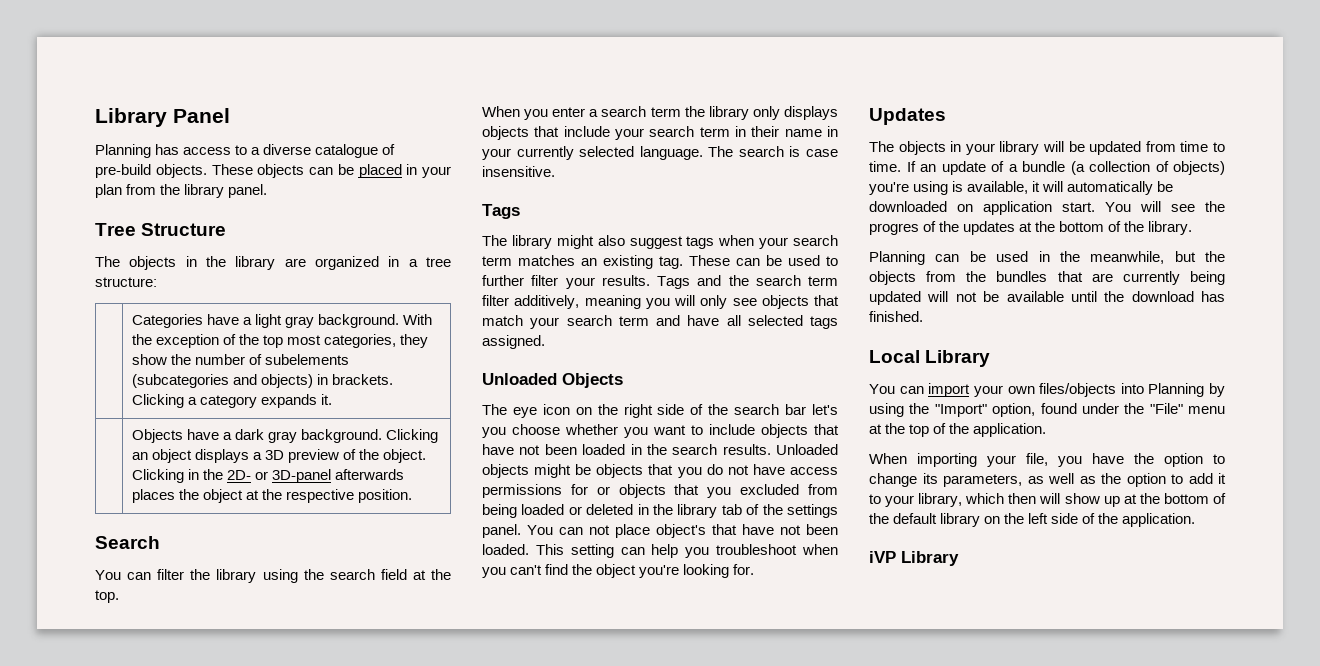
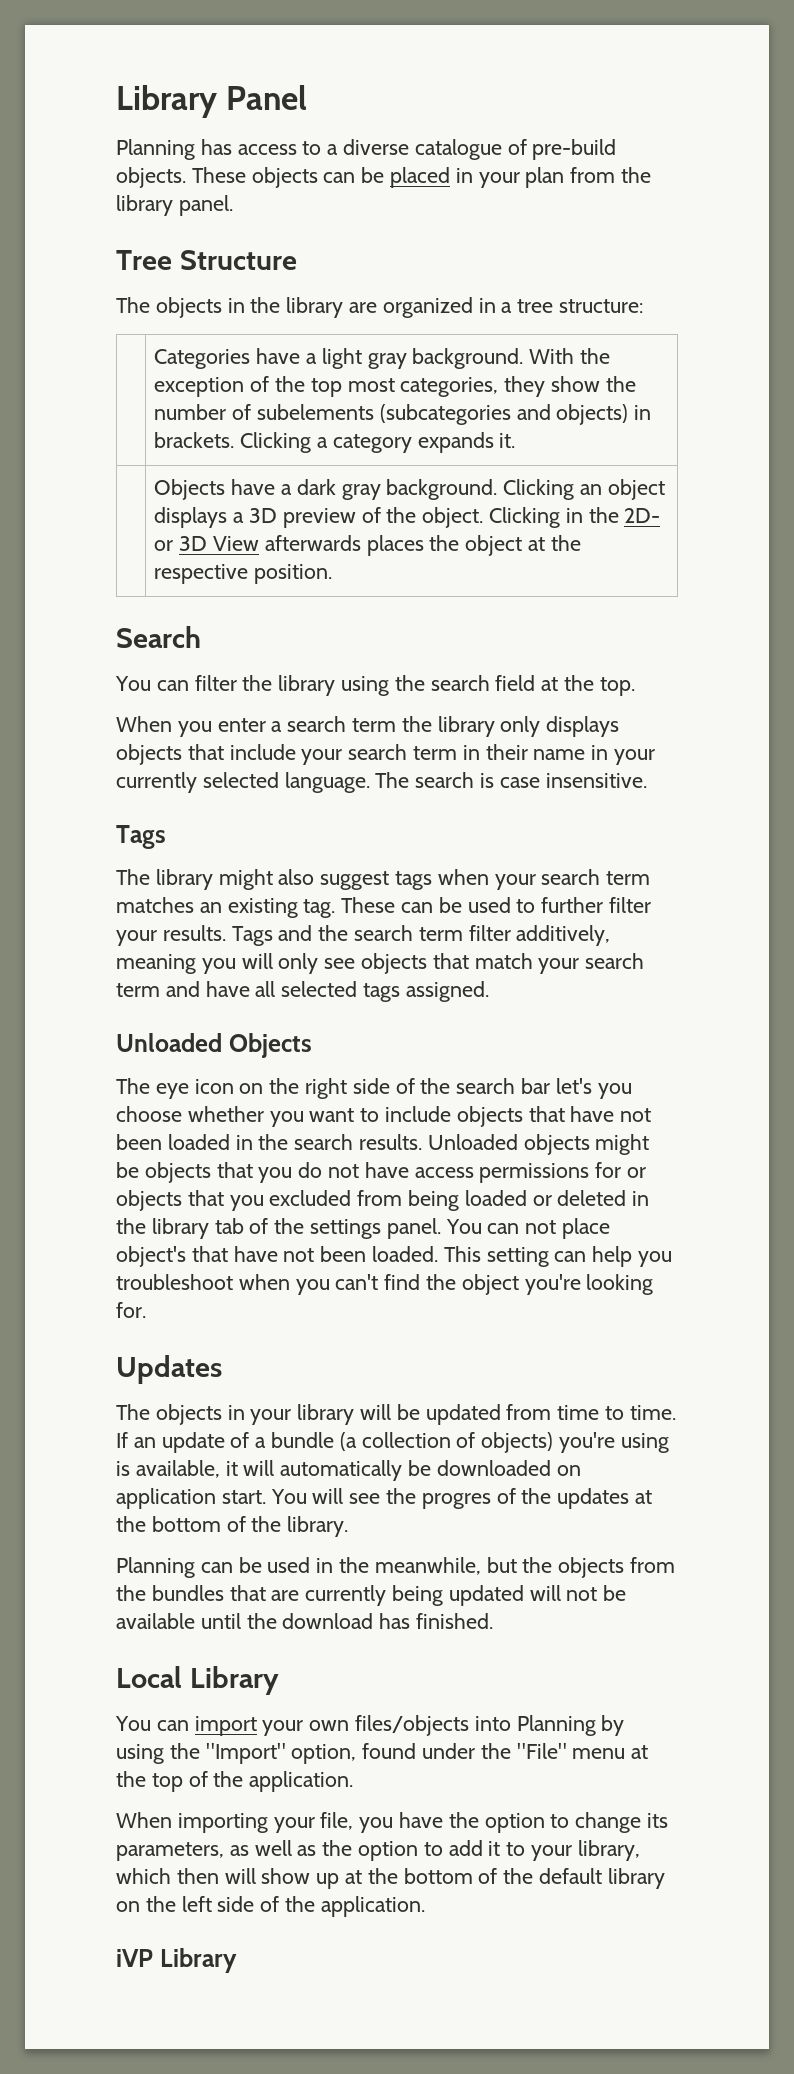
- | Objects have a dark gray background. Clicking an object displays a 3D preview of the object. Clicking in the 2D- or 3D-panel afterwards places the object at the respective position.
+ | Objects have a dark gray background. Clicking an object displays a 3D preview of the object. Clicking in the 2D- or 3D View afterwards places the object at the respective position.

